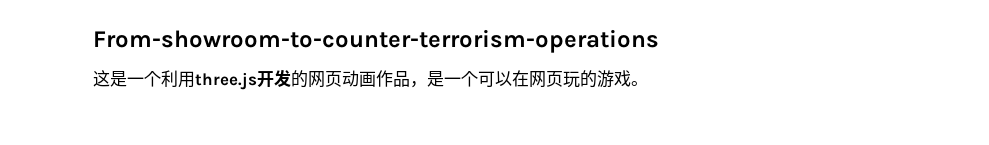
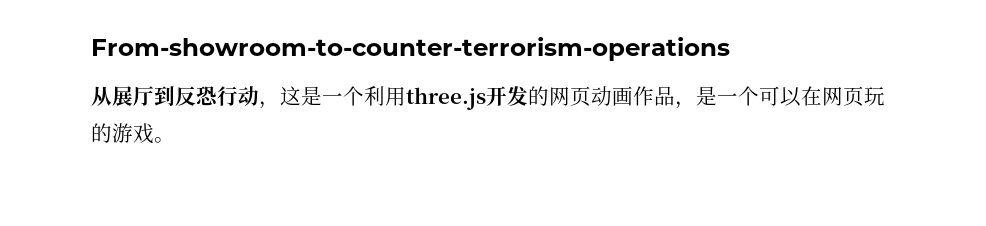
- 这是一个利用three.js开发的网页动画作品，是一个可以在网页玩的游戏。
+ 从展厅到反恐行动，这是一个利用three.js开发的网页动画作品，是一个可以在网页玩的游戏。

